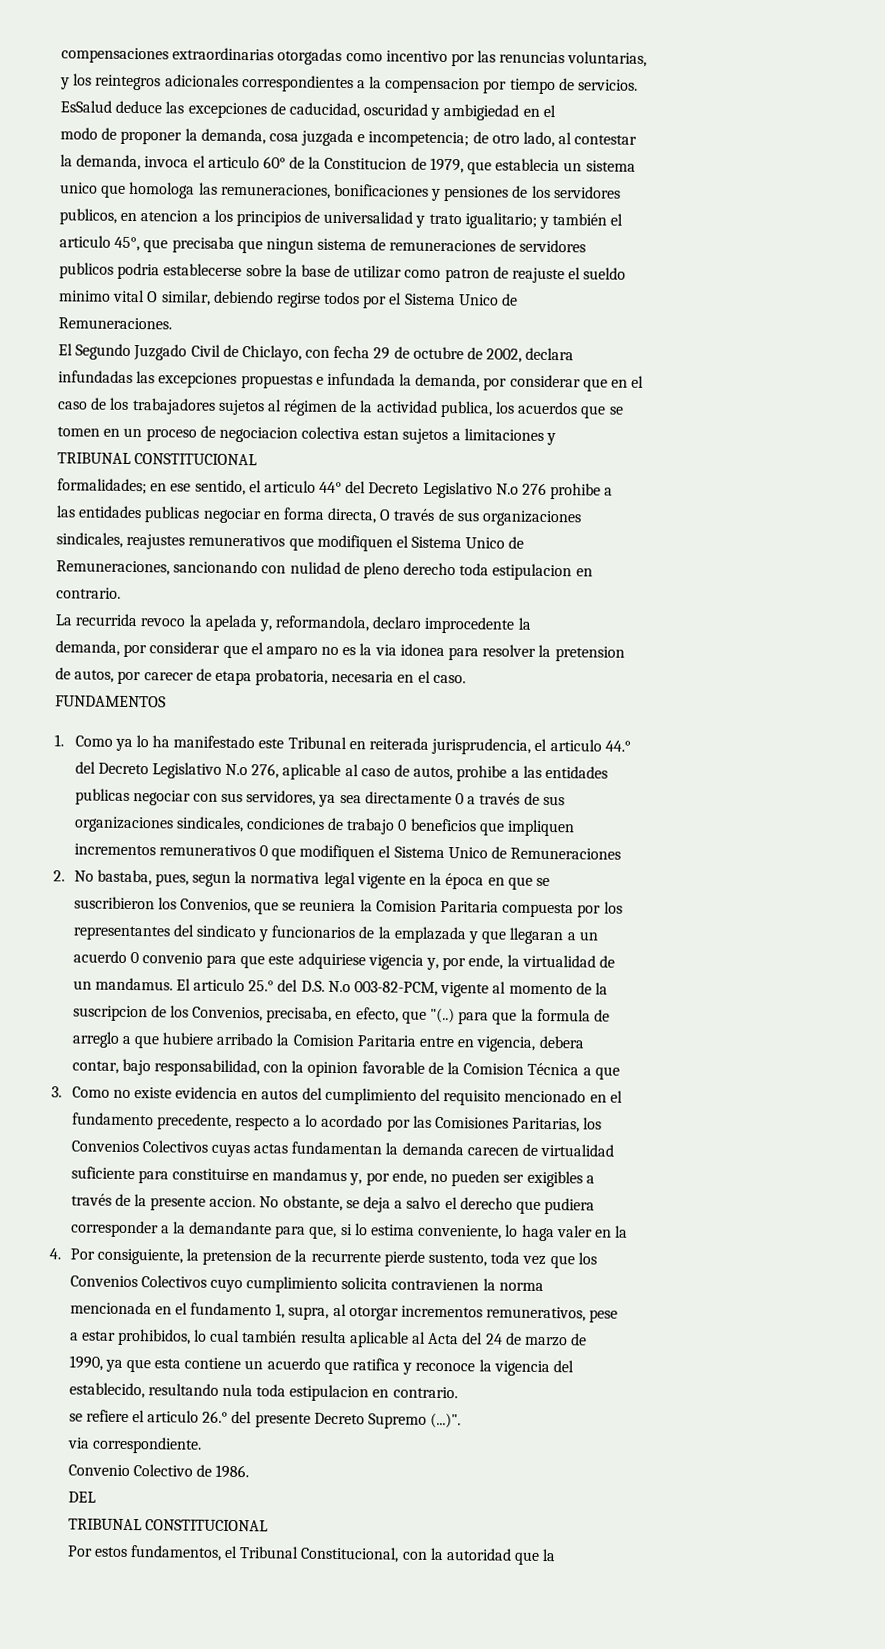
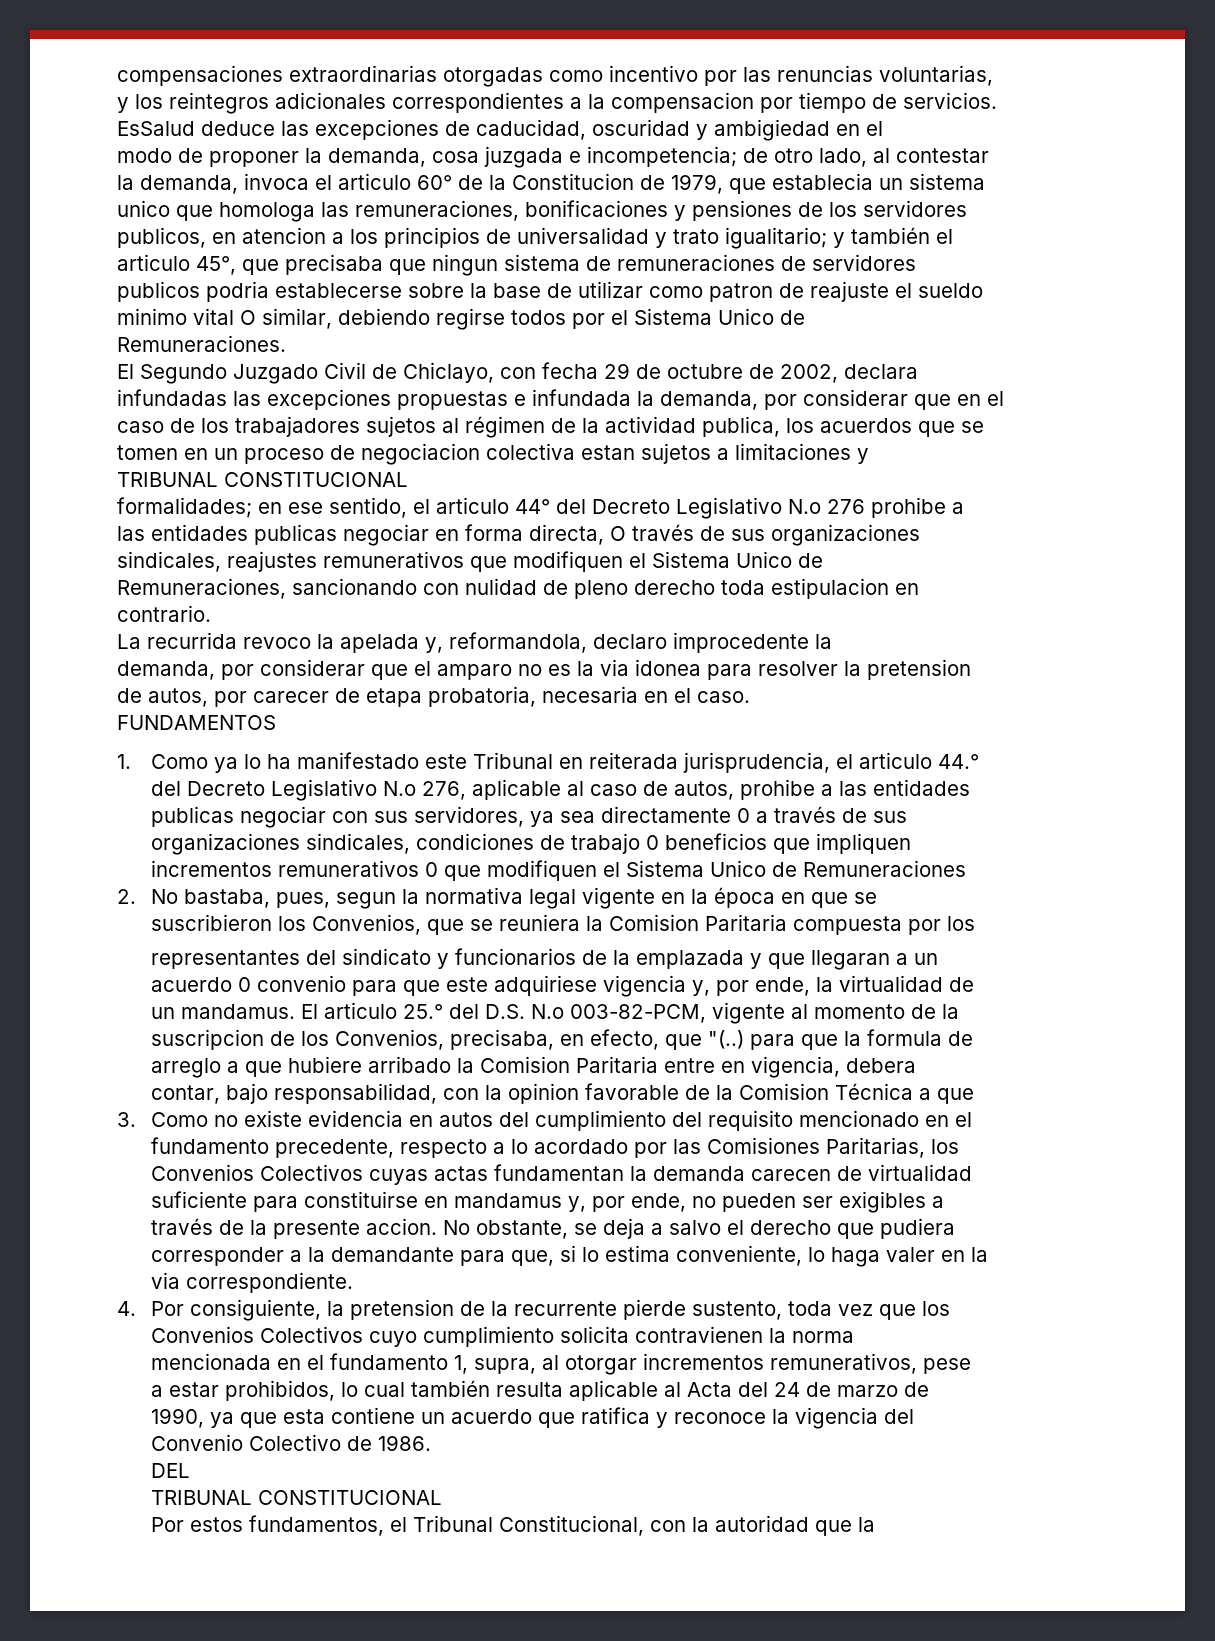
+ via correspondiente.
- establecido, resultando nula toda estipulacion en contrario.
- se refiere el articulo 26.° del presente Decreto Supremo (...)".
- via correspondiente.

